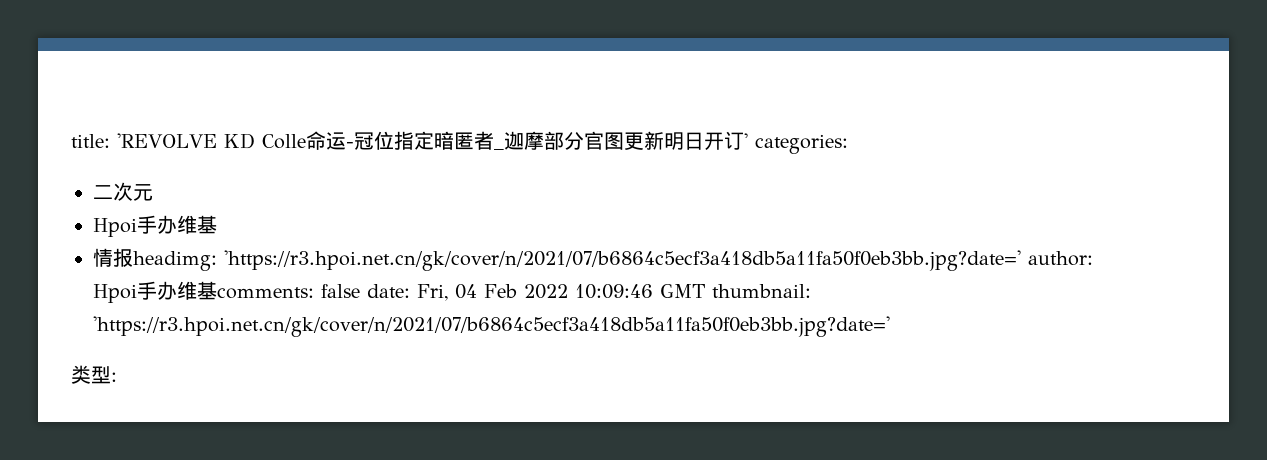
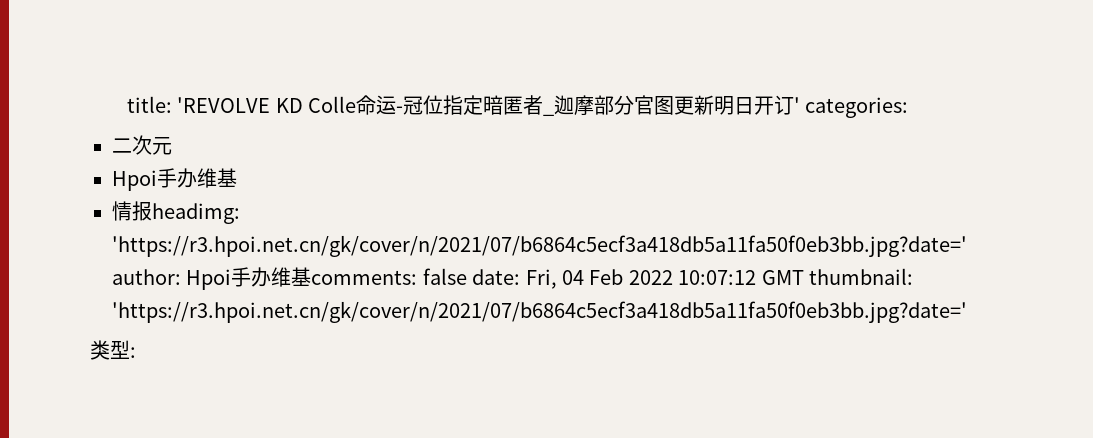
- 情报headimg: 'https://r3.hpoi.net.cn/gk/cover/n/2021/07/b6864c5ecf3a418db5a11fa50f0eb3bb.jpg?date=' author: Hpoi手办维基comments: false date: Fri, 04 Feb 2022 10:09:46 GMT thumbnail: 'https://r3.hpoi.net.cn/gk/cover/n/2021/07/b6864c5ecf3a418db5a11fa50f0eb3bb.jpg?date='
+ 情报headimg: 'https://r3.hpoi.net.cn/gk/cover/n/2021/07/b6864c5ecf3a418db5a11fa50f0eb3bb.jpg?date=' author: Hpoi手办维基comments: false date: Fri, 04 Feb 2022 10:07:12 GMT thumbnail: 'https://r3.hpoi.net.cn/gk/cover/n/2021/07/b6864c5ecf3a418db5a11fa50f0eb3bb.jpg?date='

